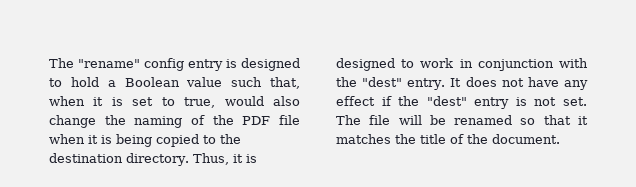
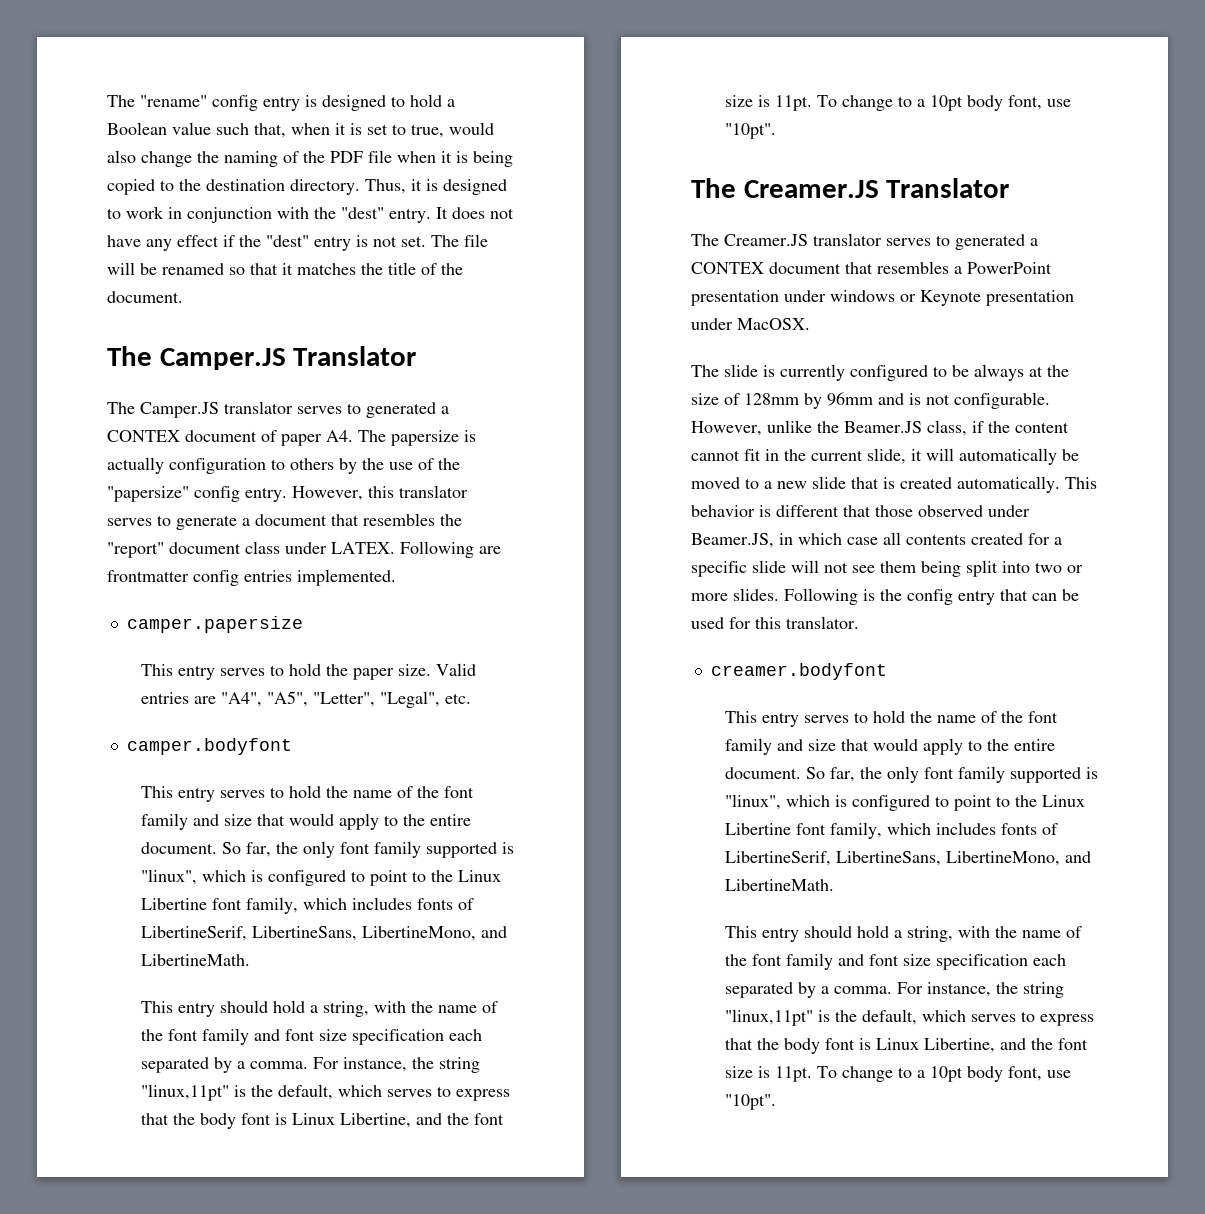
+ The Camper.JS Translator
+ The Camper.JS translator serves to generated a CONTEX document of paper A4. The papersize is actually configuration to others by the use of the "papersize" config entry. However, this translator serves to generate a document that resembles the "report" document class under LATEX. Following are frontmatter config entries implemented.
+ camper.papersize
+ This entry serves to hold the paper size. Valid entries are "A4", "A5", "Letter", "Legal", etc.
+ camper.bodyfont
+ This entry serves to hold the name of the font family and size that would apply to the entire document. So far, the only font family supported is "linux", which is configured to point to the Linux Libertine font family, which includes fonts of LibertineSerif, LibertineSans, LibertineMono, and LibertineMath.
+ This entry should hold a string, with the name of the font family and font size specification each separated by a comma. For instance, the string "linux,11pt" is the default, which serves to express that the body font is Linux Libertine, and the font size is 11pt. To change to a 10pt body font, use "10pt".
+ The Creamer.JS Translator
+ The Creamer.JS translator serves to generated a CONTEX document that resembles a PowerPoint presentation under windows or Keynote presentation under MacOSX.
+ The slide is currently configured to be always at the size of 128mm by 96mm and is not configurable. However, unlike the Beamer.JS class, if the content cannot fit in the current slide, it will automatically be moved to a new slide that is created automatically. This behavior is different that those observed under Beamer.JS, in which case all contents created for a specific slide will not see them being split into two or more slides. Following is the config entry that can be used for this translator.
+ creamer.bodyfont
+ This entry serves to hold the name of the font family and size that would apply to the entire document. So far, the only font family supported is "linux", which is configured to point to the Linux Libertine font family, which includes fonts of LibertineSerif, LibertineSans, LibertineMono, and LibertineMath.
+ This entry should hold a string, with the name of the font family and font size specification each separated by a comma. For instance, the string "linux,11pt" is the default, which serves to express that the body font is Linux Libertine, and the font size is 11pt. To change to a 10pt body font, use "10pt".

